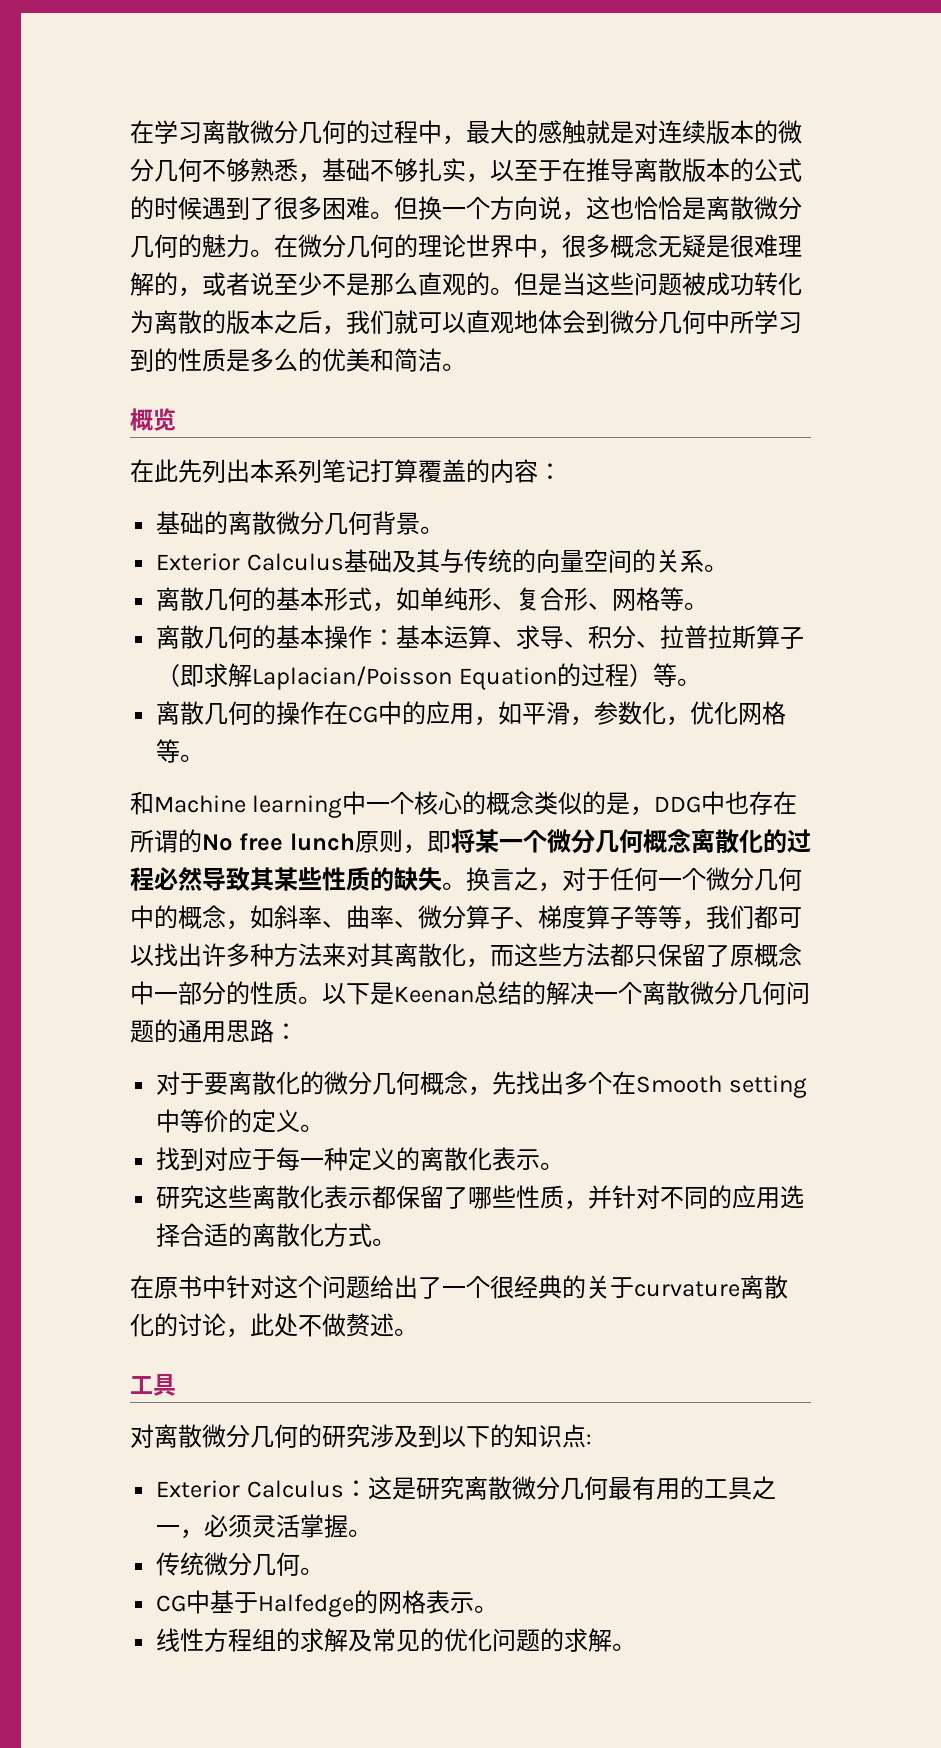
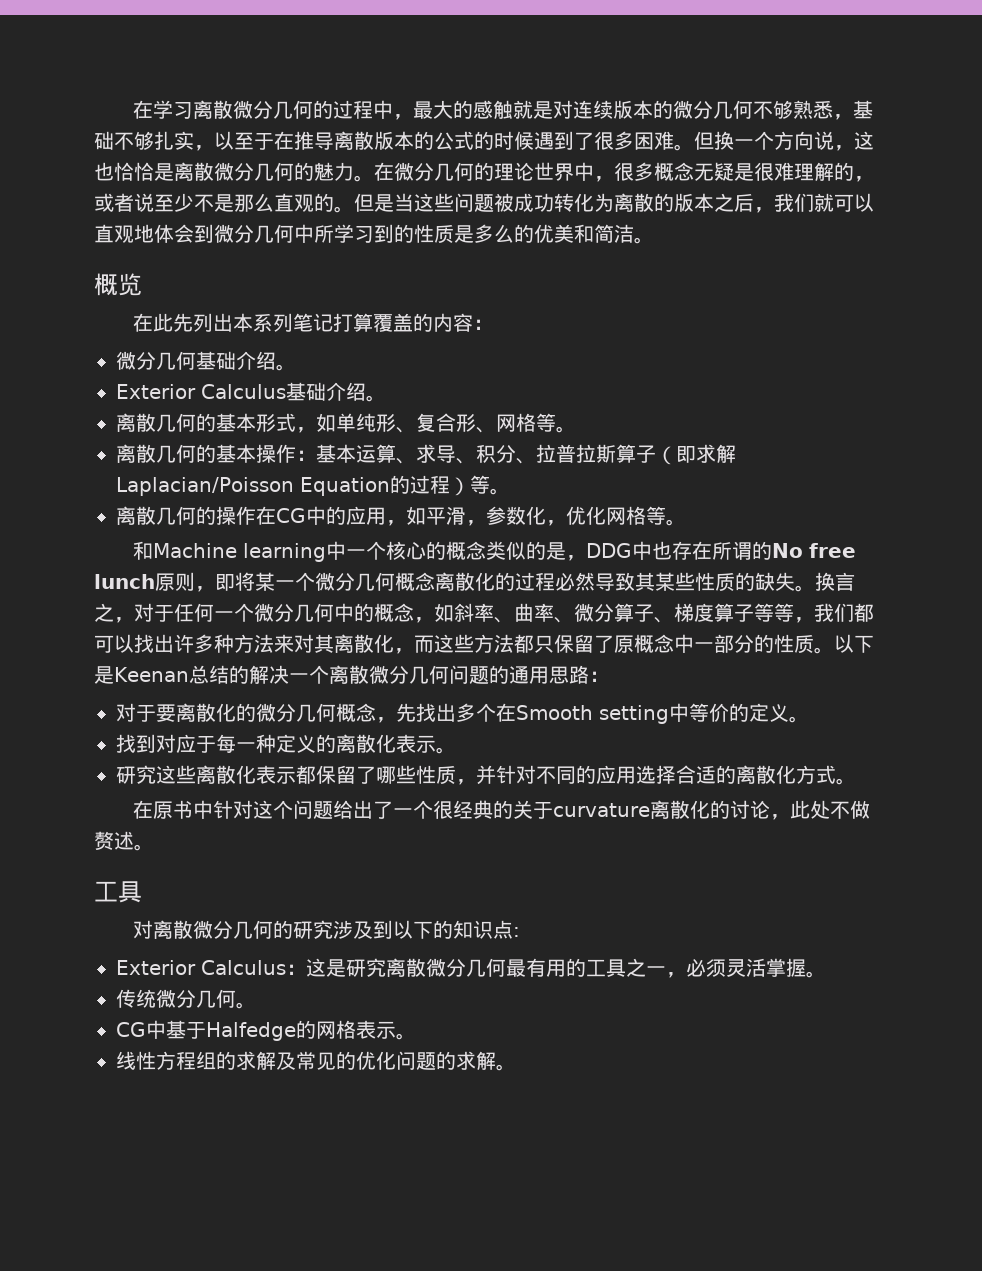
- 基础的离散微分几何背景。
- Exterior Calculus基础及其与传统的向量空间的关系。
+ 微分几何基础介绍。
+ Exterior Calculus基础介绍。

